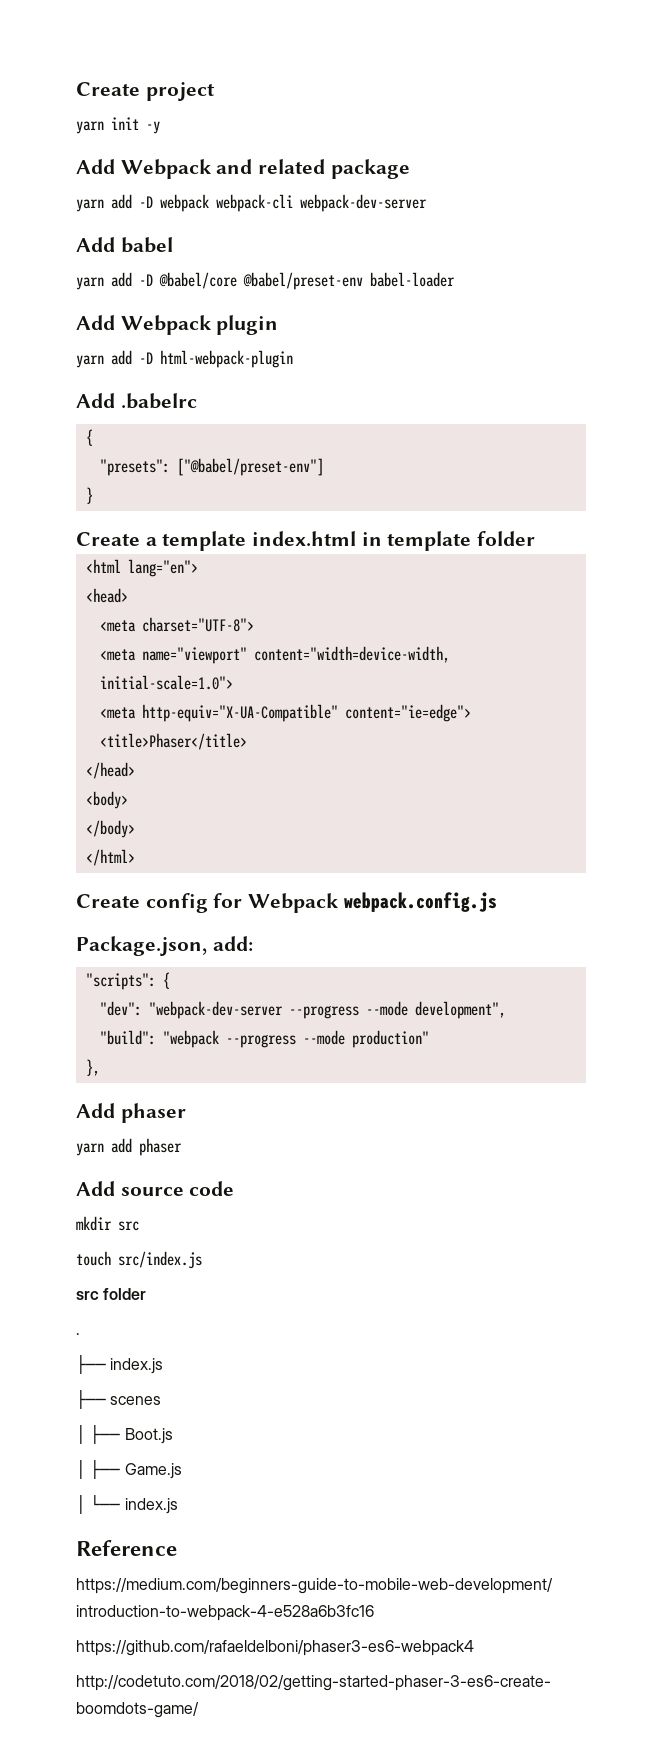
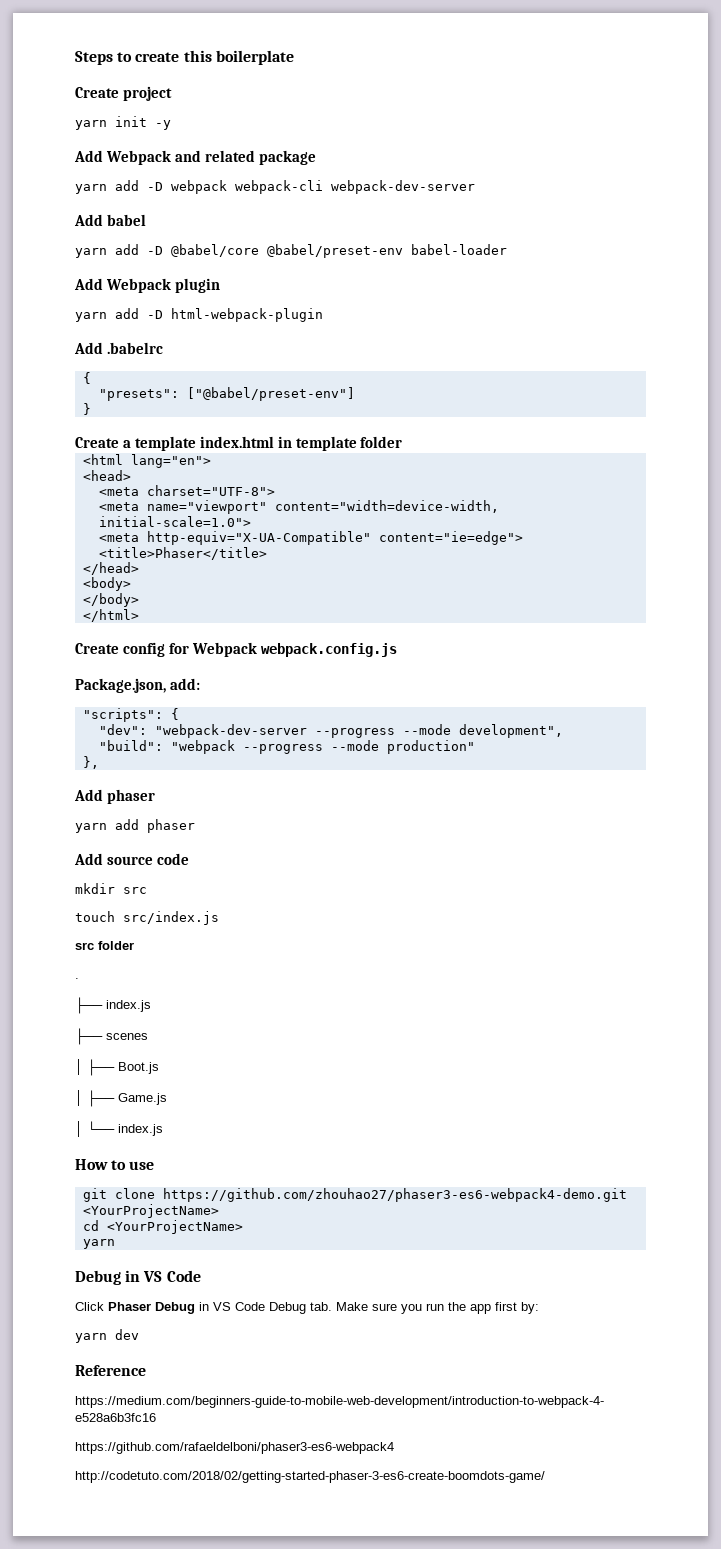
+ Steps to create this boilerplate
+ How to use
+ git clone https://github.com/zhouhao27/phaser3-es6-webpack4-demo.git <YourProjectName>
+ cd <YourProjectName>
+ yarn
+ Debug in VS Code
+ Click Phaser Debug in VS Code Debug tab. Make sure you run the app first by:
+ yarn dev

